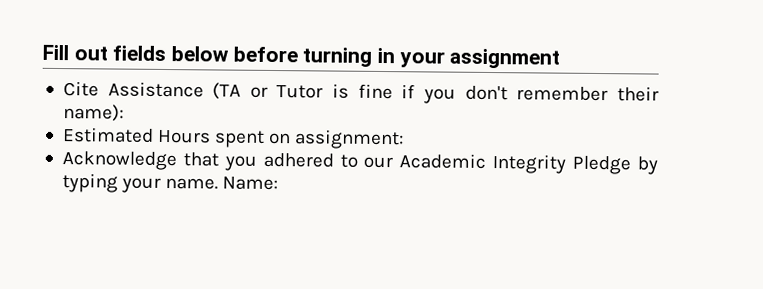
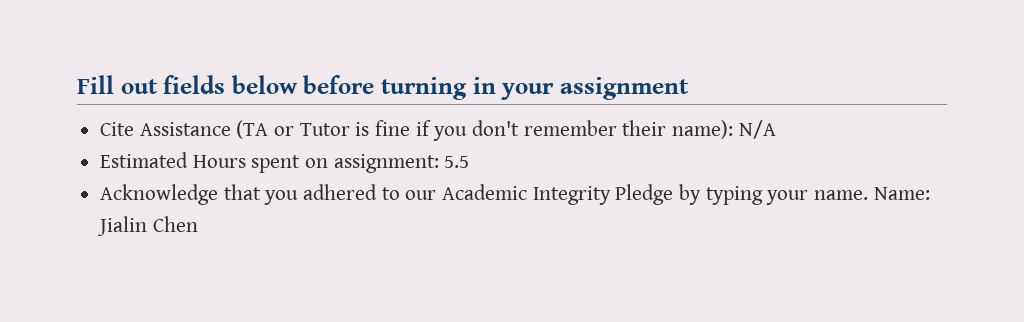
- Cite Assistance (TA or Tutor is fine if you don't remember their name):
+ Cite Assistance (TA or Tutor is fine if you don't remember their name): N/A
- Estimated Hours spent on assignment:
+ Estimated Hours spent on assignment: 5.5
- Name:
+ Name: Jialin Chen

